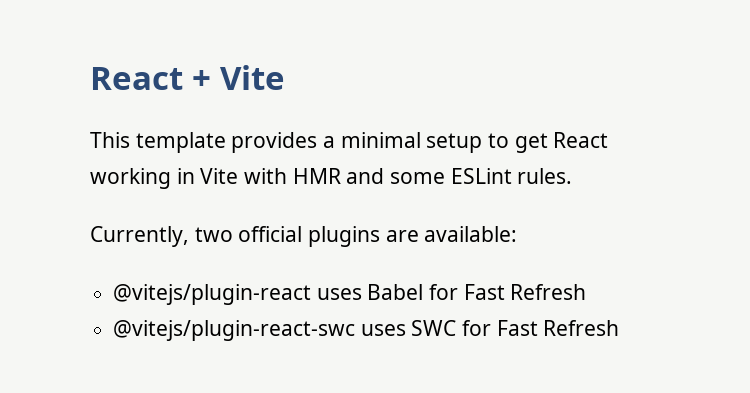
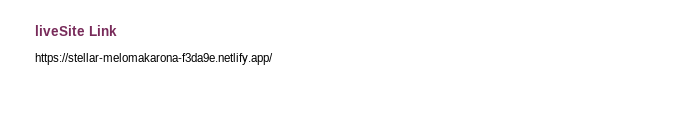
- React + Vite
- This template provides a minimal setup to get React working in Vite with HMR and some ESLint rules.
- Currently, two official plugins are available:
- @vitejs/plugin-react uses Babel for Fast Refresh
- @vitejs/plugin-react-swc uses SWC for Fast Refresh
+ liveSite Link
+ https://stellar-melomakarona-f3da9e.netlify.app/

